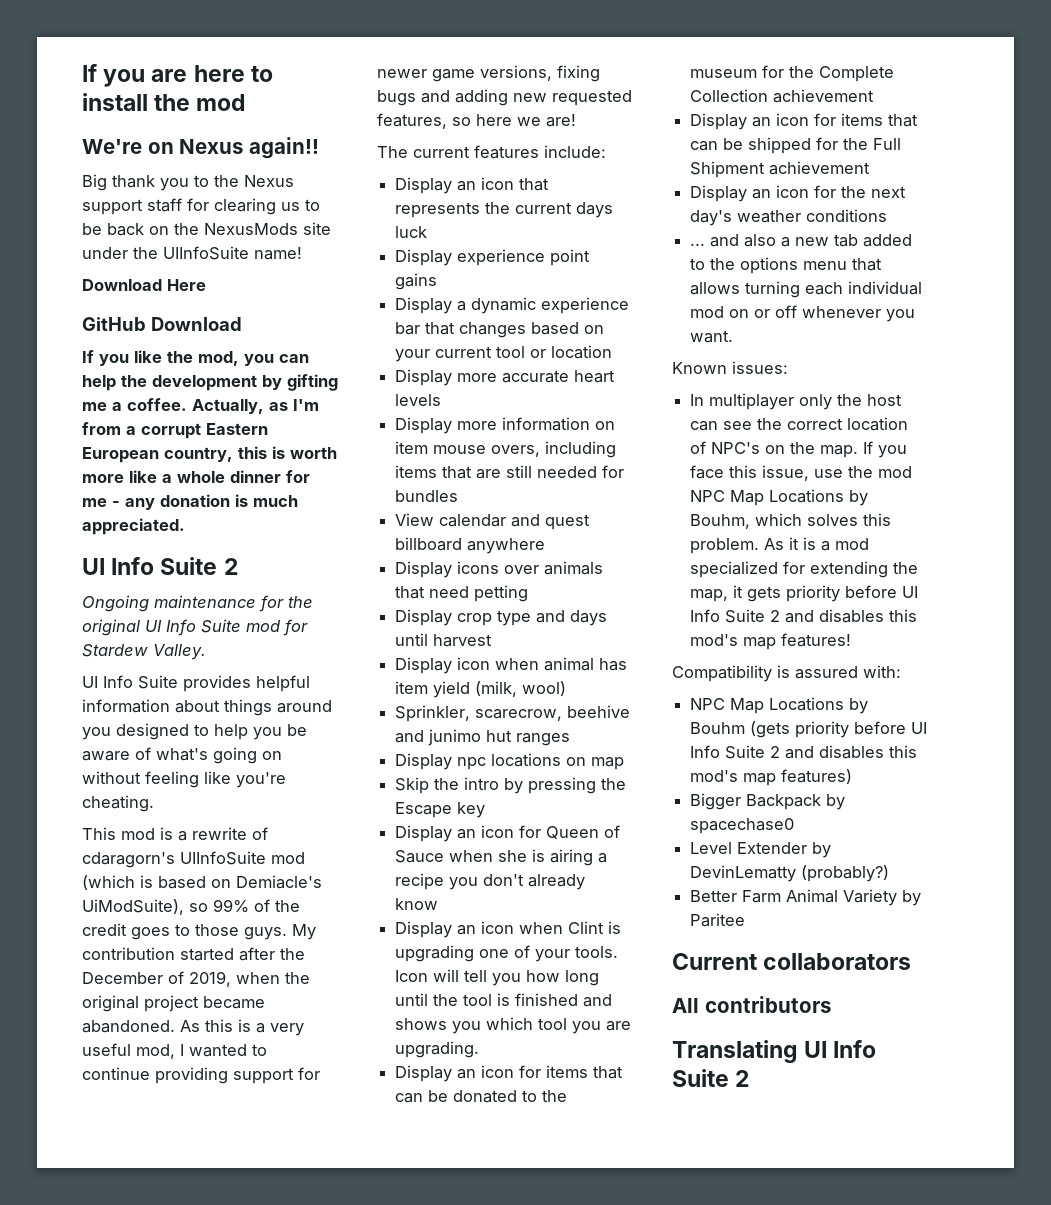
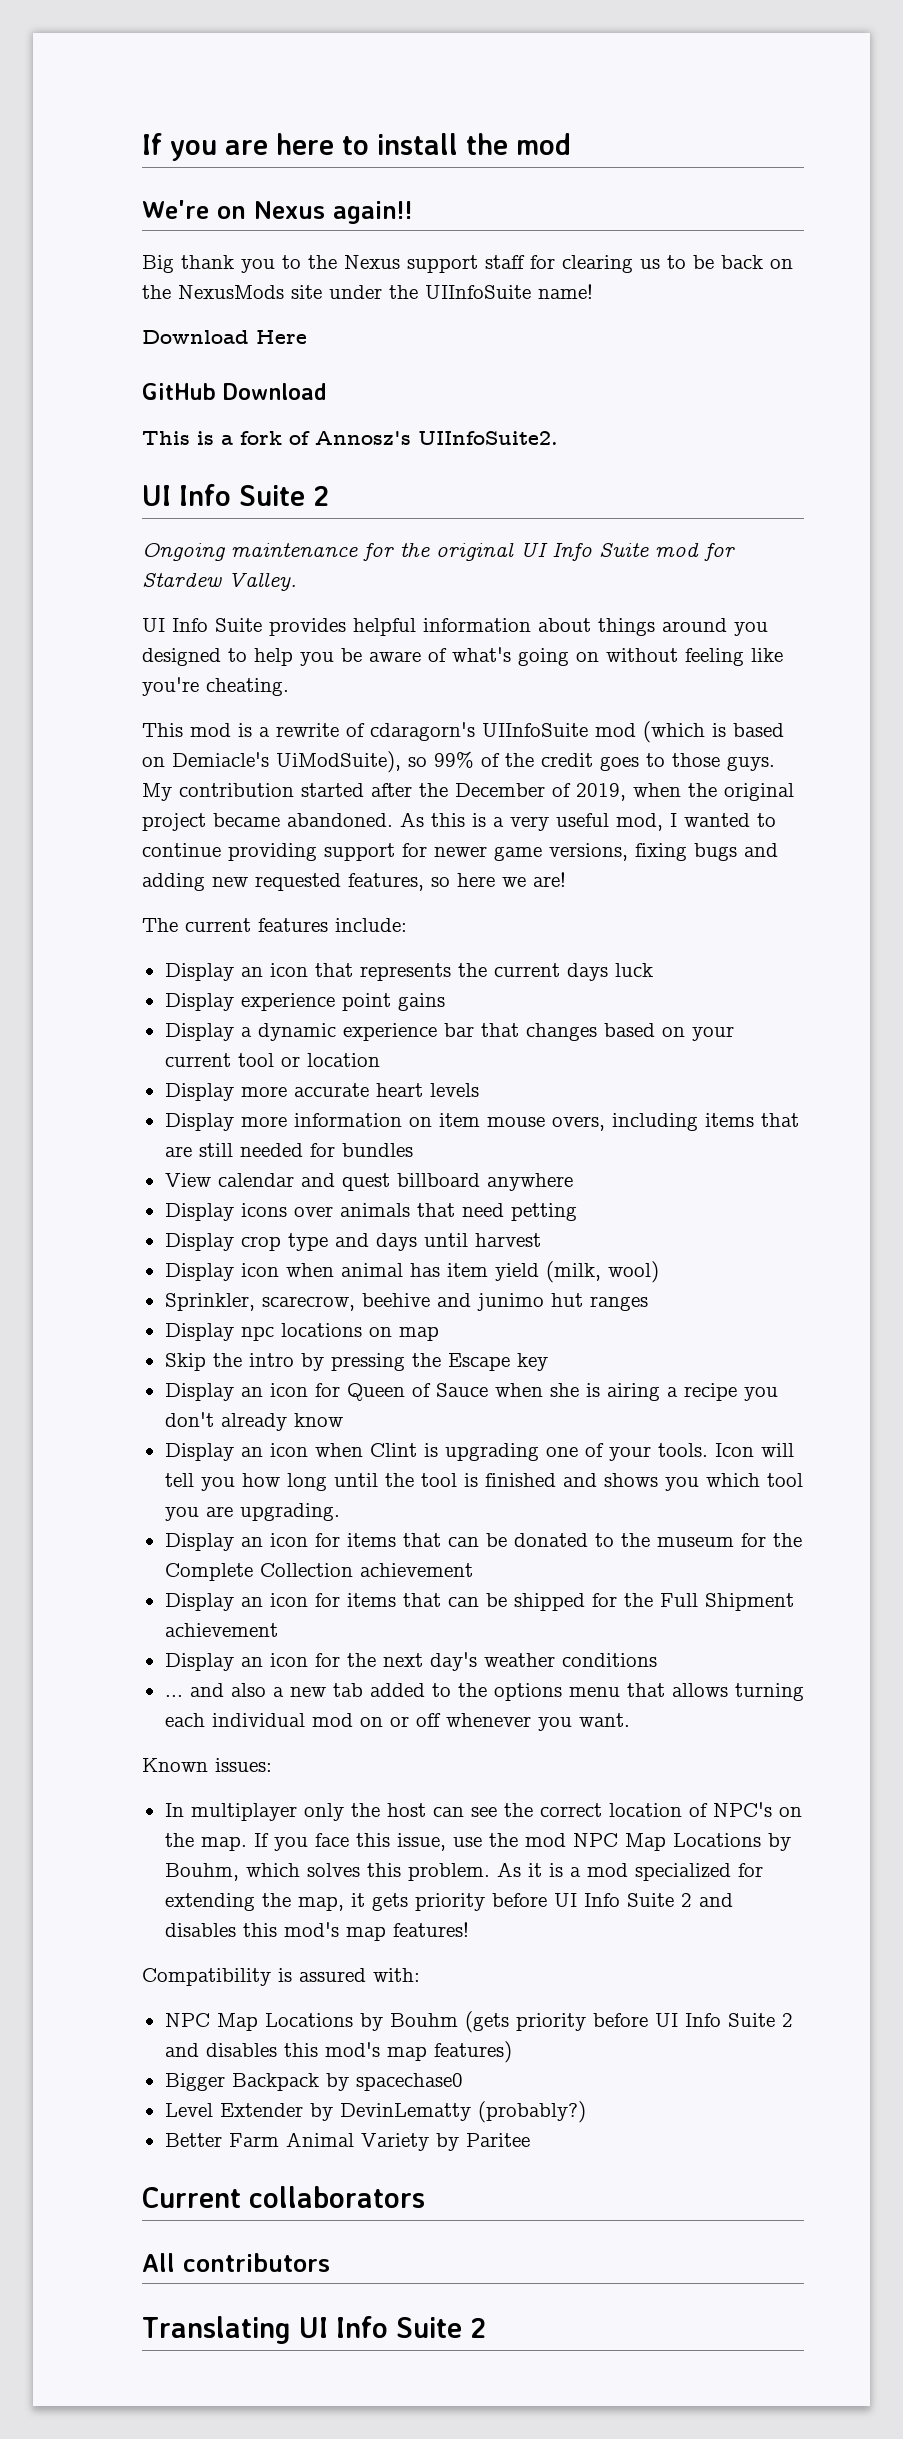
- If you like the mod, you can help the development by gifting me a coffee. Actually, as I'm from a corrupt Eastern European country, this is worth more like a whole dinner for me - any donation is much appreciated.
+ This is a fork of Annosz's UIInfoSuite2.

